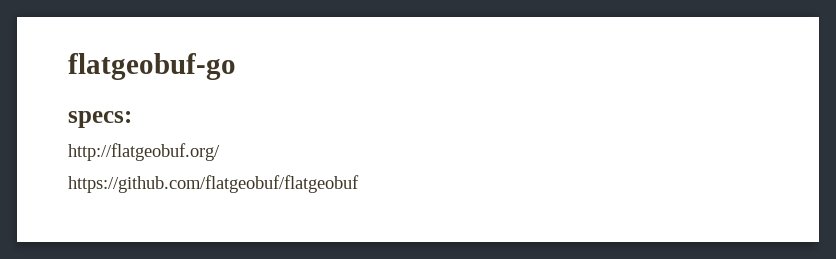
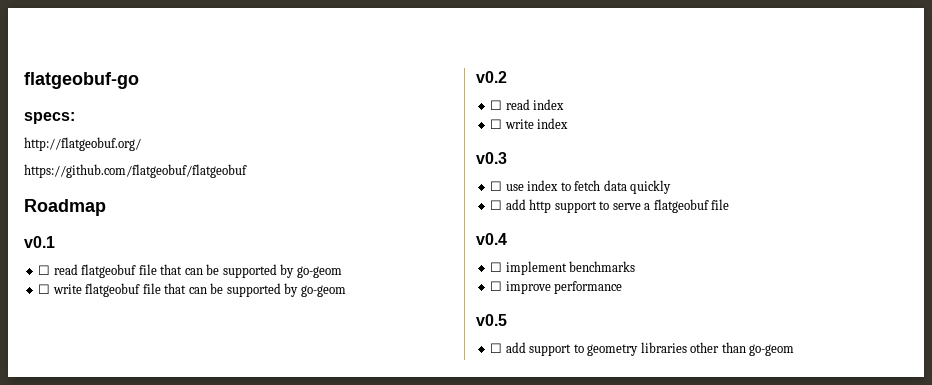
+ Roadmap
+ v0.1
+ ☐ read flatgeobuf file that can be supported by go-geom
+ ☐ write flatgeobuf file that can be supported by go-geom
+ v0.2
+ ☐ read index
+ ☐ write index
+ v0.3
+ ☐ use index to fetch data quickly
+ ☐ add http support to serve a flatgeobuf file
+ v0.4
+ ☐ implement benchmarks
+ ☐ improve performance
+ v0.5
+ ☐ add support to geometry libraries other than go-geom

